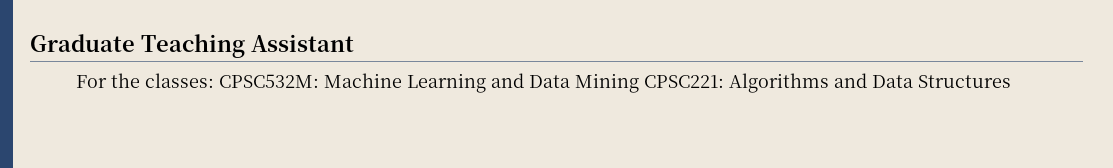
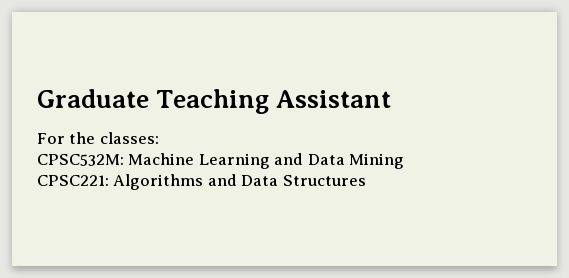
- For the classes: CPSC532M: Machine Learning and Data Mining CPSC221: Algorithms and Data Structures
+ For the classes:
+ CPSC532M: Machine Learning and Data Mining
+ CPSC221: Algorithms and Data Structures

